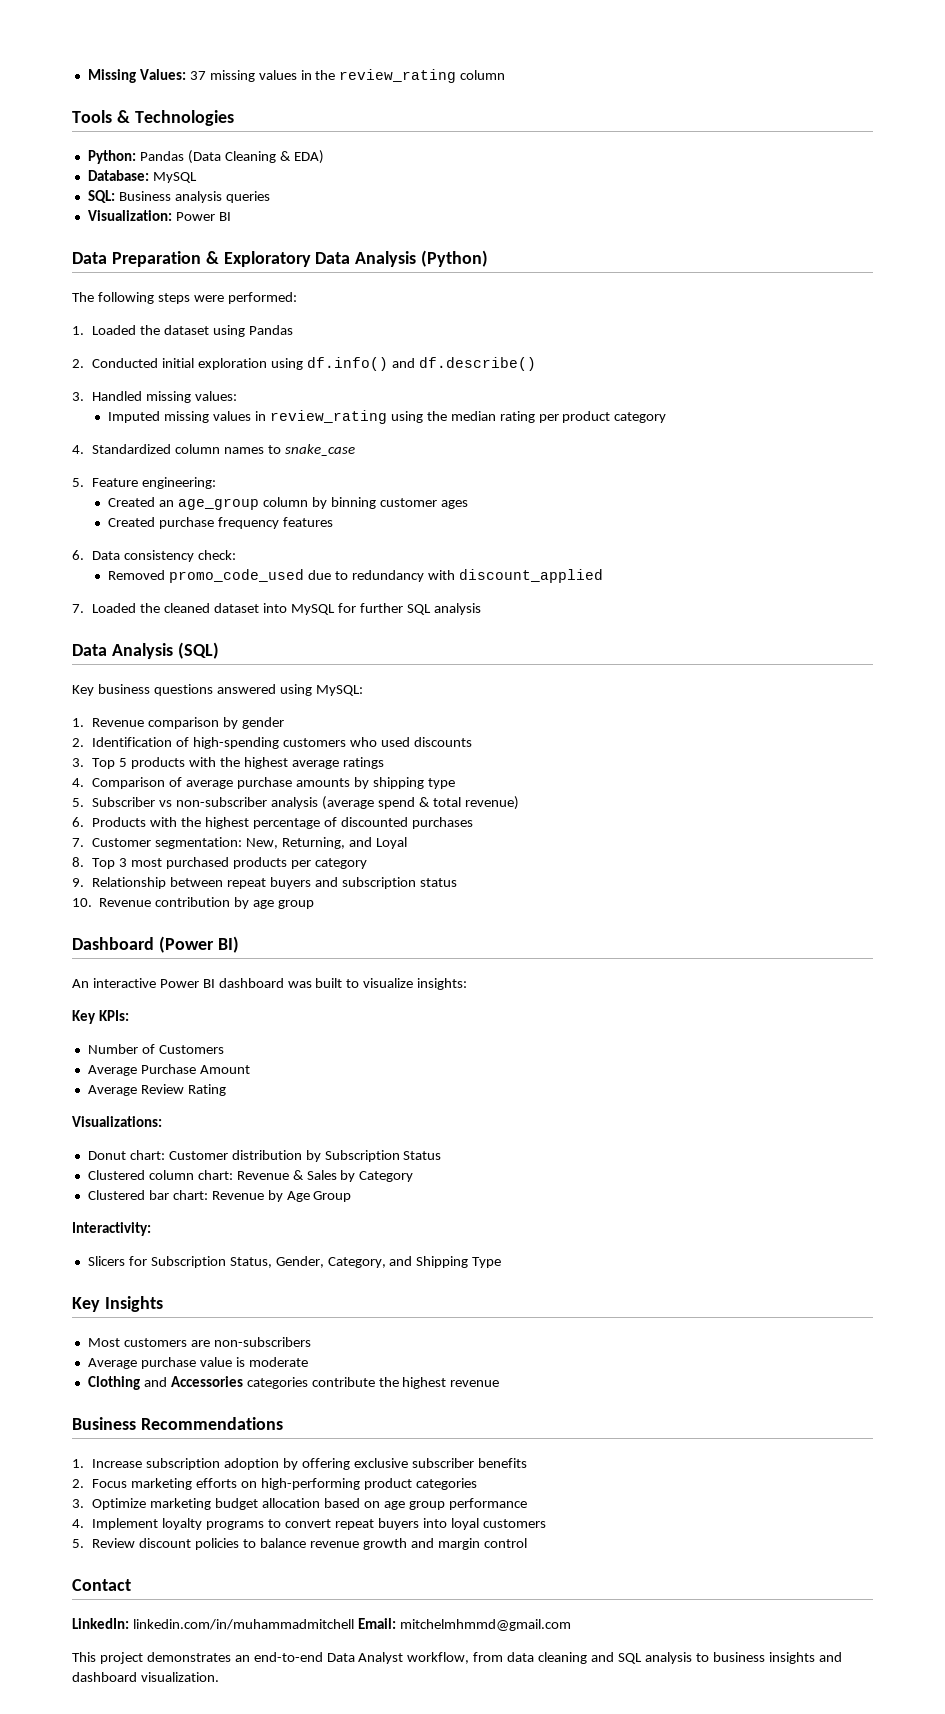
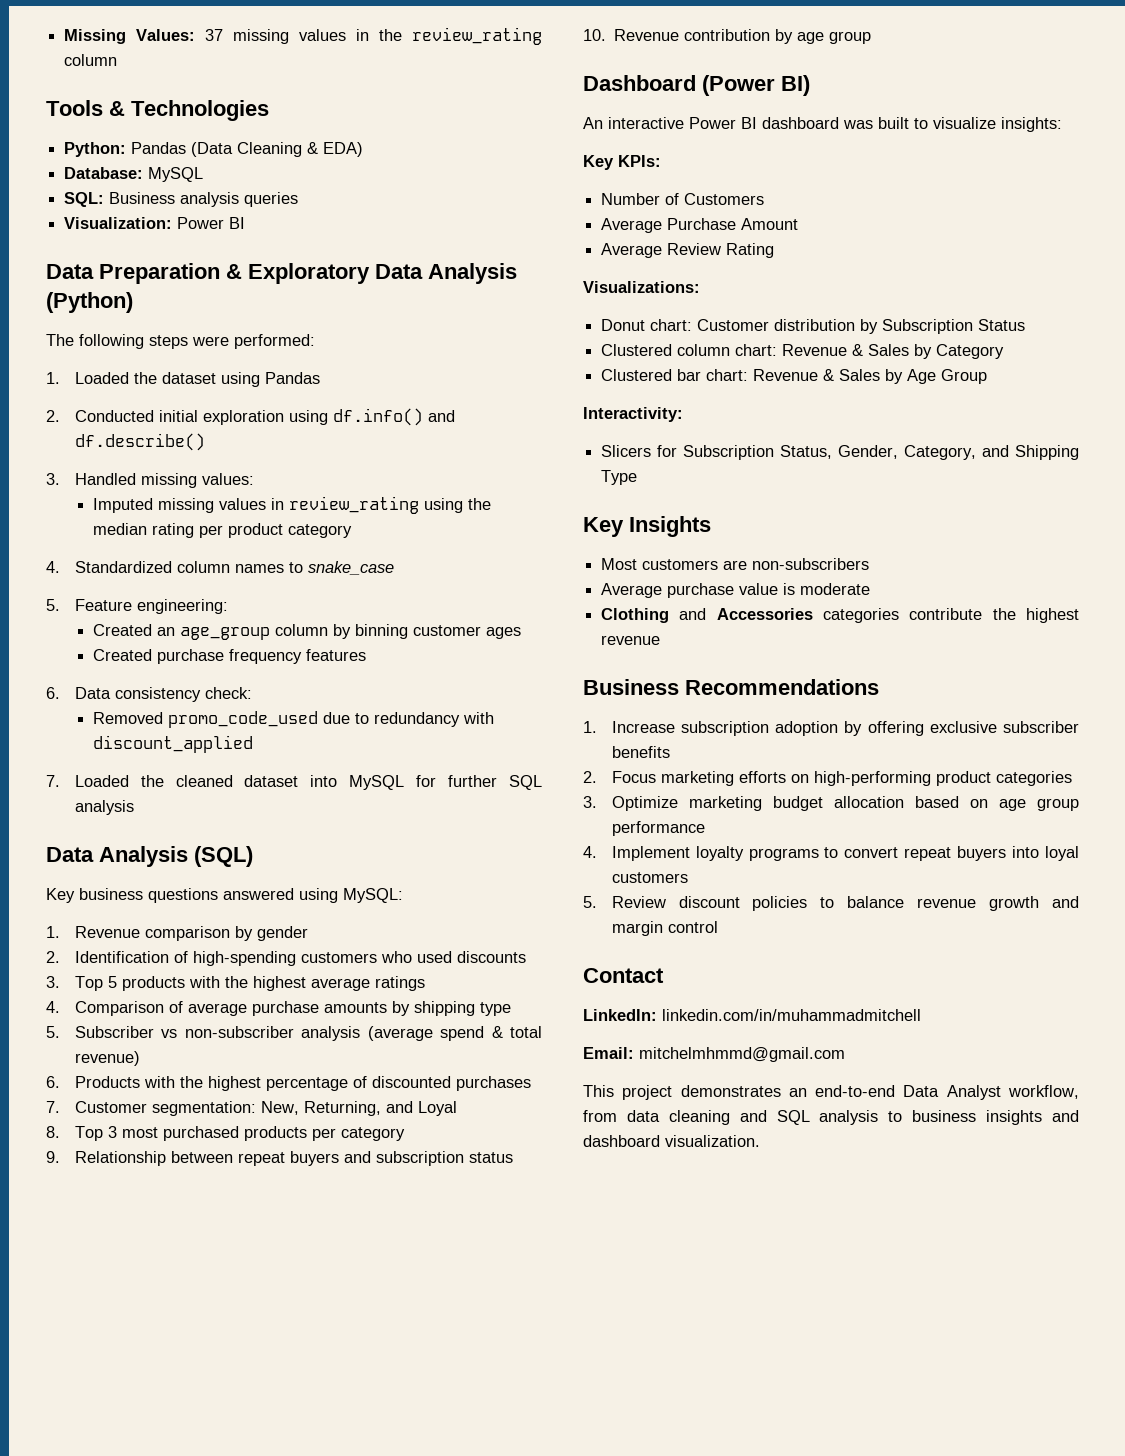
- Clustered bar chart: Revenue by Age Group
+ Clustered bar chart: Revenue & Sales by Age Group
- LinkedIn: linkedin.com/in/muhammadmitchell Email: mitchelmhmmd@gmail.com
+ LinkedIn: linkedin.com/in/muhammadmitchell
+ Email: mitchelmhmmd@gmail.com

